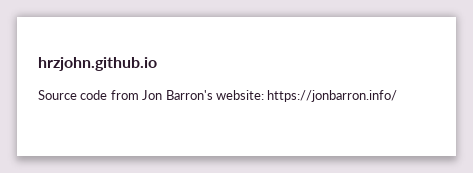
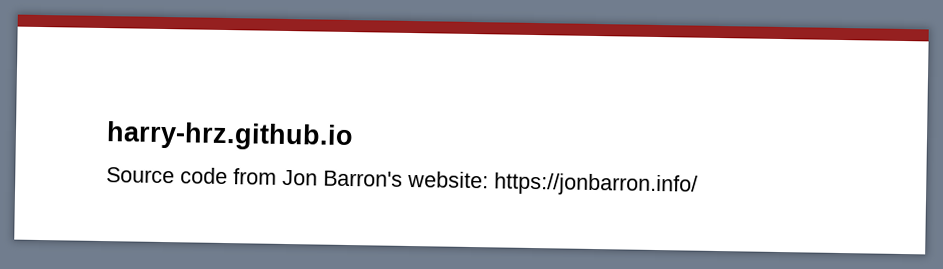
- hrzjohn.github.io
+ harry-hrz.github.io

